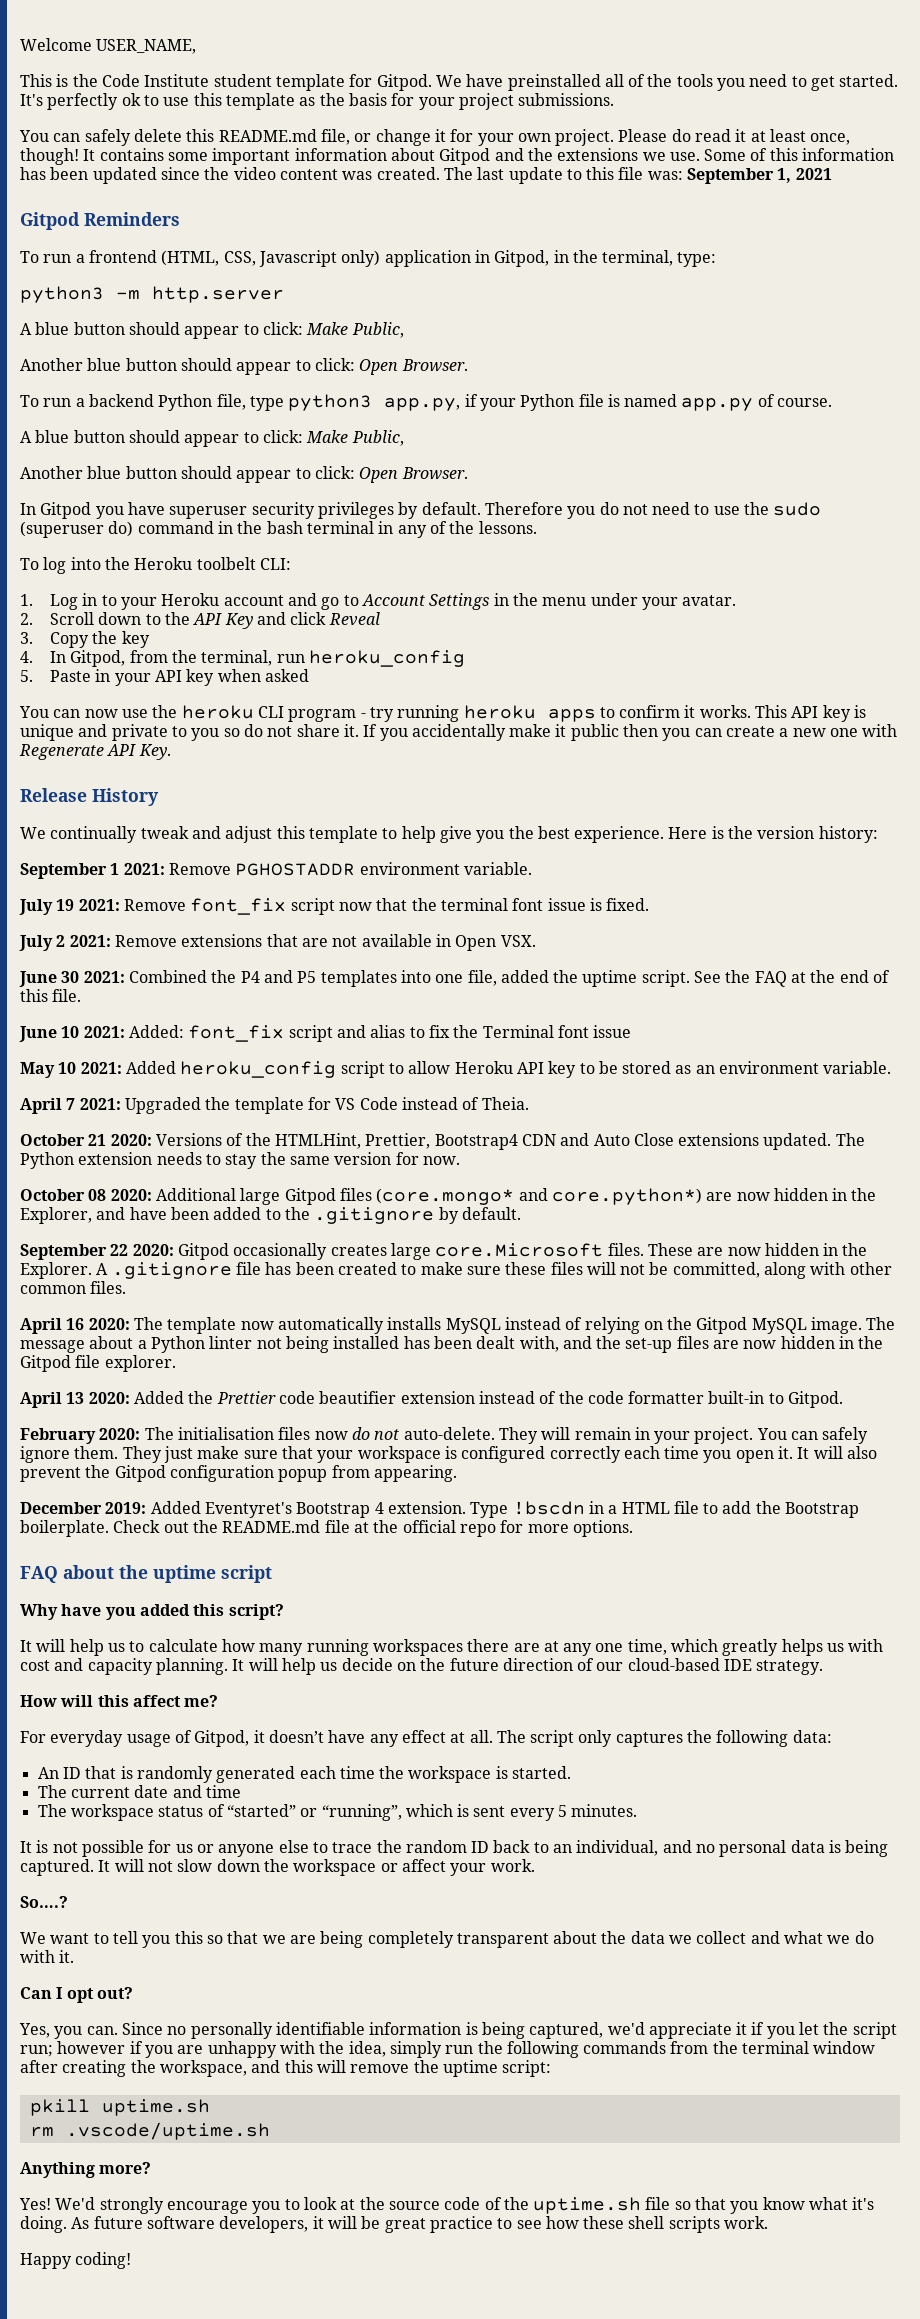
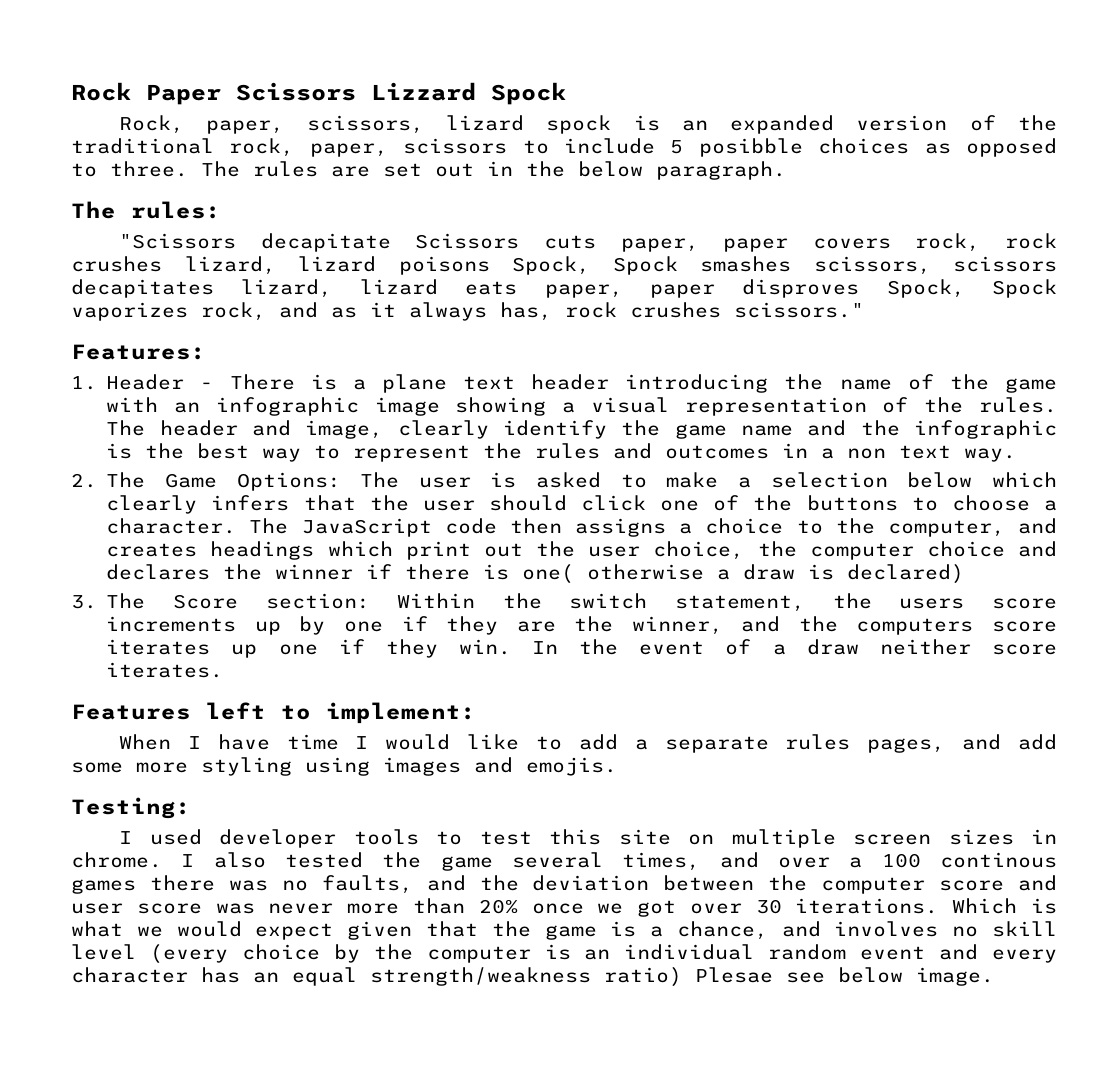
- Welcome USER_NAME,
- This is the Code Institute student template for Gitpod. We have preinstalled all of the tools you need to get started. It's perfectly ok to use this template as the basis for your project submissions.
- You can safely delete this README.md file, or change it for your own project. Please do read it at least once, though! It contains some important information about Gitpod and the extensions we use. Some of this information has been updated since the video content was created. The last update to this file was: September 1, 2021
- Gitpod Reminders
- To run a frontend (HTML, CSS, Javascript only) application in Gitpod, in the terminal, type:
- python3 -m http.server
- A blue button should appear to click: Make Public,
- Another blue button should appear to click: Open Browser.
- To run a backend Python file, type python3 app.py, if your Python file is named app.py of course.
- A blue button should appear to click: Make Public,
- Another blue button should appear to click: Open Browser.
- In Gitpod you have superuser security privileges by default. Therefore you do not need to use the sudo (superuser do) command in the bash terminal in any of the lessons.
- To log into the Heroku toolbelt CLI:
- 1. Log in to your Heroku account and go to Account Settings in the menu under your avatar.
- 2. Scroll down to the API Key and click Reveal
- 3. Copy the key
- 4. In Gitpod, from the terminal, run heroku_config
- 5. Paste in your API key when asked
- You can now use the heroku CLI program - try running heroku apps to confirm it works. This API key is unique and private to you so do not share it. If you accidentally make it public then you can create a new one with Regenerate API Key.
- Release History
- We continually tweak and adjust this template to help give you the best experience. Here is the version history:
- September 1 2021: Remove PGHOSTADDR environment variable.
- July 19 2021: Remove font_fix script now that the terminal font issue is fixed.
- July 2 2021: Remove extensions that are not available in Open VSX.
- June 30 2021: Combined the P4 and P5 templates into one file, added the uptime script. See the FAQ at the end of this file.
- June 10 2021: Added: font_fix script and alias to fix the Terminal font issue
- May 10 2021: Added heroku_config script to allow Heroku API key to be stored as an environment variable.
- April 7 2021: Upgraded the template for VS Code instead of Theia.
- October 21 2020: Versions of the HTMLHint, Prettier, Bootstrap4 CDN and Auto Close extensions updated. The Python extension needs to stay the same version for now.
- October 08 2020: Additional large Gitpod files (core.mongo* and core.python*) are now hidden in the Explorer, and have been added to the .gitignore by default.
- September 22 2020: Gitpod occasionally creates large core.Microsoft files. These are now hidden in the Explorer. A .gitignore file has been created to make sure these files will not be committed, along with other common files.
- April 16 2020: The template now automatically installs MySQL instead of relying on the Gitpod MySQL image. The message about a Python linter not being installed has been dealt with, and the set-up files are now hidden in the Gitpod file explorer.
- April 13 2020: Added the Prettier code beautifier extension instead of the code formatter built-in to Gitpod.
- February 2020: The initialisation files now do not auto-delete. They will remain in your project. You can safely ignore them. They just make sure that your workspace is configured correctly each time you open it. It will also prevent the Gitpod configuration popup from appearing.
- December 2019: Added Eventyret's Bootstrap 4 extension. Type !bscdn in a HTML file to add the Bootstrap boilerplate. Check out the README.md file at the official repo for more options.
- FAQ about the uptime script
- Why have you added this script?
- It will help us to calculate how many running workspaces there are at any one time, which greatly helps us with cost and capacity planning. It will help us decide on the future direction of our cloud-based IDE strategy.
- How will this affect me?
- For everyday usage of Gitpod, it doesn’t have any effect at all. The script only captures the following data:
- An ID that is randomly generated each time the workspace is started.
- The current date and time
- The workspace status of “started” or “running”, which is sent every 5 minutes.
- It is not possible for us or anyone else to trace the random ID back to an individual, and no personal data is being captured. It will not slow down the workspace or affect your work.
- So….?
- We want to tell you this so that we are being completely transparent about the data we collect and what we do with it.
- Can I opt out?
- Yes, you can. Since no personally identifiable information is being captured, we'd appreciate it if you let the script run; however if you are unhappy with the idea, simply run the following commands from the terminal window after creating the workspace, and this will remove the uptime script:
- pkill uptime.sh
- rm .vscode/uptime.sh
- Anything more?
- Yes! We'd strongly encourage you to look at the source code of the uptime.sh file so that you know what it's doing. As future software developers, it will be great practice to see how these shell scripts work.
- Happy coding!
+ Rock Paper Scissors Lizzard Spock
+ Rock, paper, scissors, lizard spock is an expanded version of the traditional rock, paper, scissors to include 5 posibble choices as opposed to three. The rules are set out in the below paragraph.
+ The rules:
+ "Scissors decapitate Scissors cuts paper, paper covers rock, rock crushes lizard, lizard poisons Spock, Spock smashes scissors, scissors decapitates lizard, lizard eats paper, paper disproves Spock, Spock vaporizes rock, and as it always has, rock crushes scissors."
+ Features:
+ 1. Header - There is a plane text header introducing the name of the game with an infographic image showing a visual representation of the rules. The header and image, clearly identify the game name and the infographic is the best way to represent the rules and outcomes in a non text way.
+ 2. The Game Options: The user is asked to make a selection below which clearly infers that the user should click one of the buttons to choose a character. The JavaScript code then assigns a choice to the computer, and creates headings which print out the user choice, the computer choice and declares the winner if there is one( otherwise a draw is declared)
+ 3. The Score section: Within the switch statement, the users score increments up by one if they are the winner, and the computers score iterates up one if they win. In the event of a draw neither score iterates.
+ Features left to implement:
+ When I have time I would like to add a separate rules pages, and add some more styling using images and emojis.
+ Testing:
+ I used developer tools to test this site on multiple screen sizes in chrome. I also tested the game several times, and over a 100 continous games there was no faults, and the deviation between the computer score and user score was never more than 20% once we got over 30 iterations. Which is what we would expect given that the game is a chance, and involves no skill level (every choice by the computer is an individual random event and every character has an equal strength/weakness ratio) Plesae see below image.

